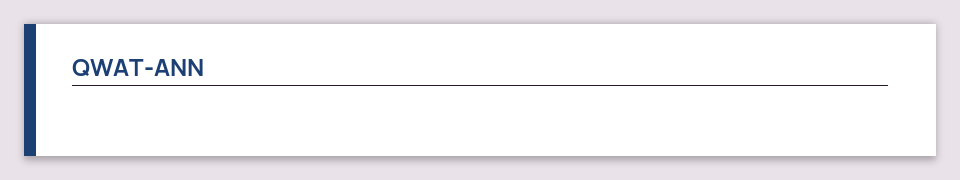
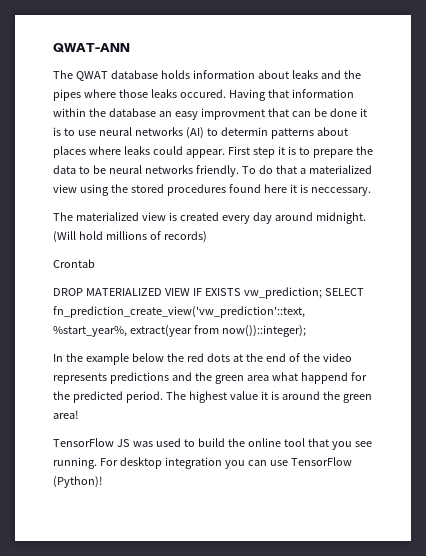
+ The QWAT database holds information about leaks and the pipes where those leaks occured. Having that information within the database an easy improvment that can be done it is to use neural networks (AI) to determin patterns about places where leaks could appear. First step it is to prepare the data to be neural networks friendly. To do that a materialized view using the stored procedures found here it is neccessary.
+ The materialized view is created every day around midnight. (Will hold millions of records)
+ Crontab
+ DROP MATERIALIZED VIEW IF EXISTS vw_prediction; SELECT fn_prediction_create_view('vw_prediction'::text, %start_year%, extract(year from now())::integer);
+ In the example below the red dots at the end of the video represents predictions and the green area what happend for the predicted period. The highest value it is around the green area!
+ TensorFlow JS was used to build the online tool that you see running. For desktop integration you can use TensorFlow (Python)!

